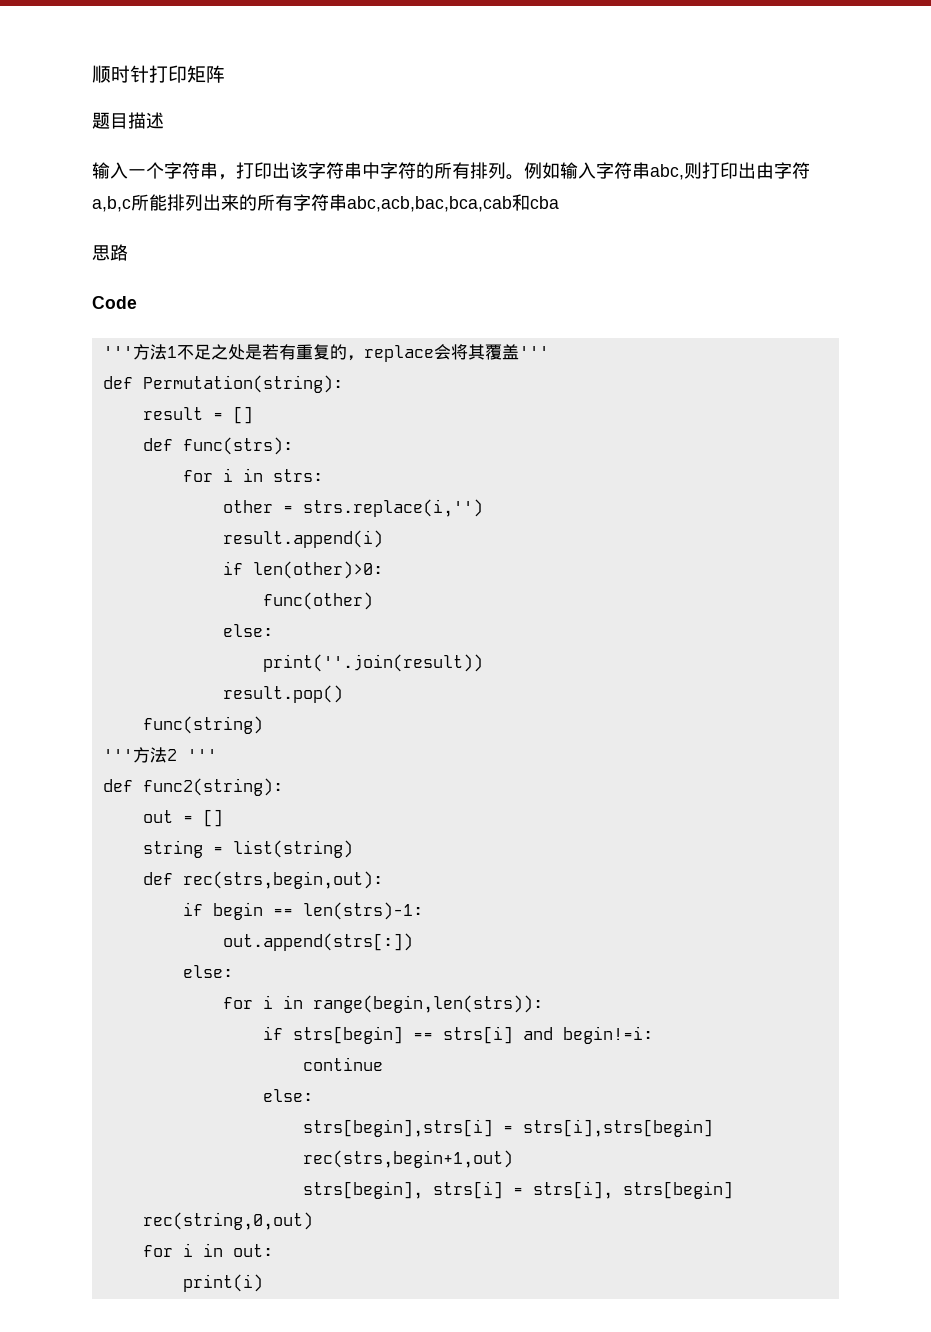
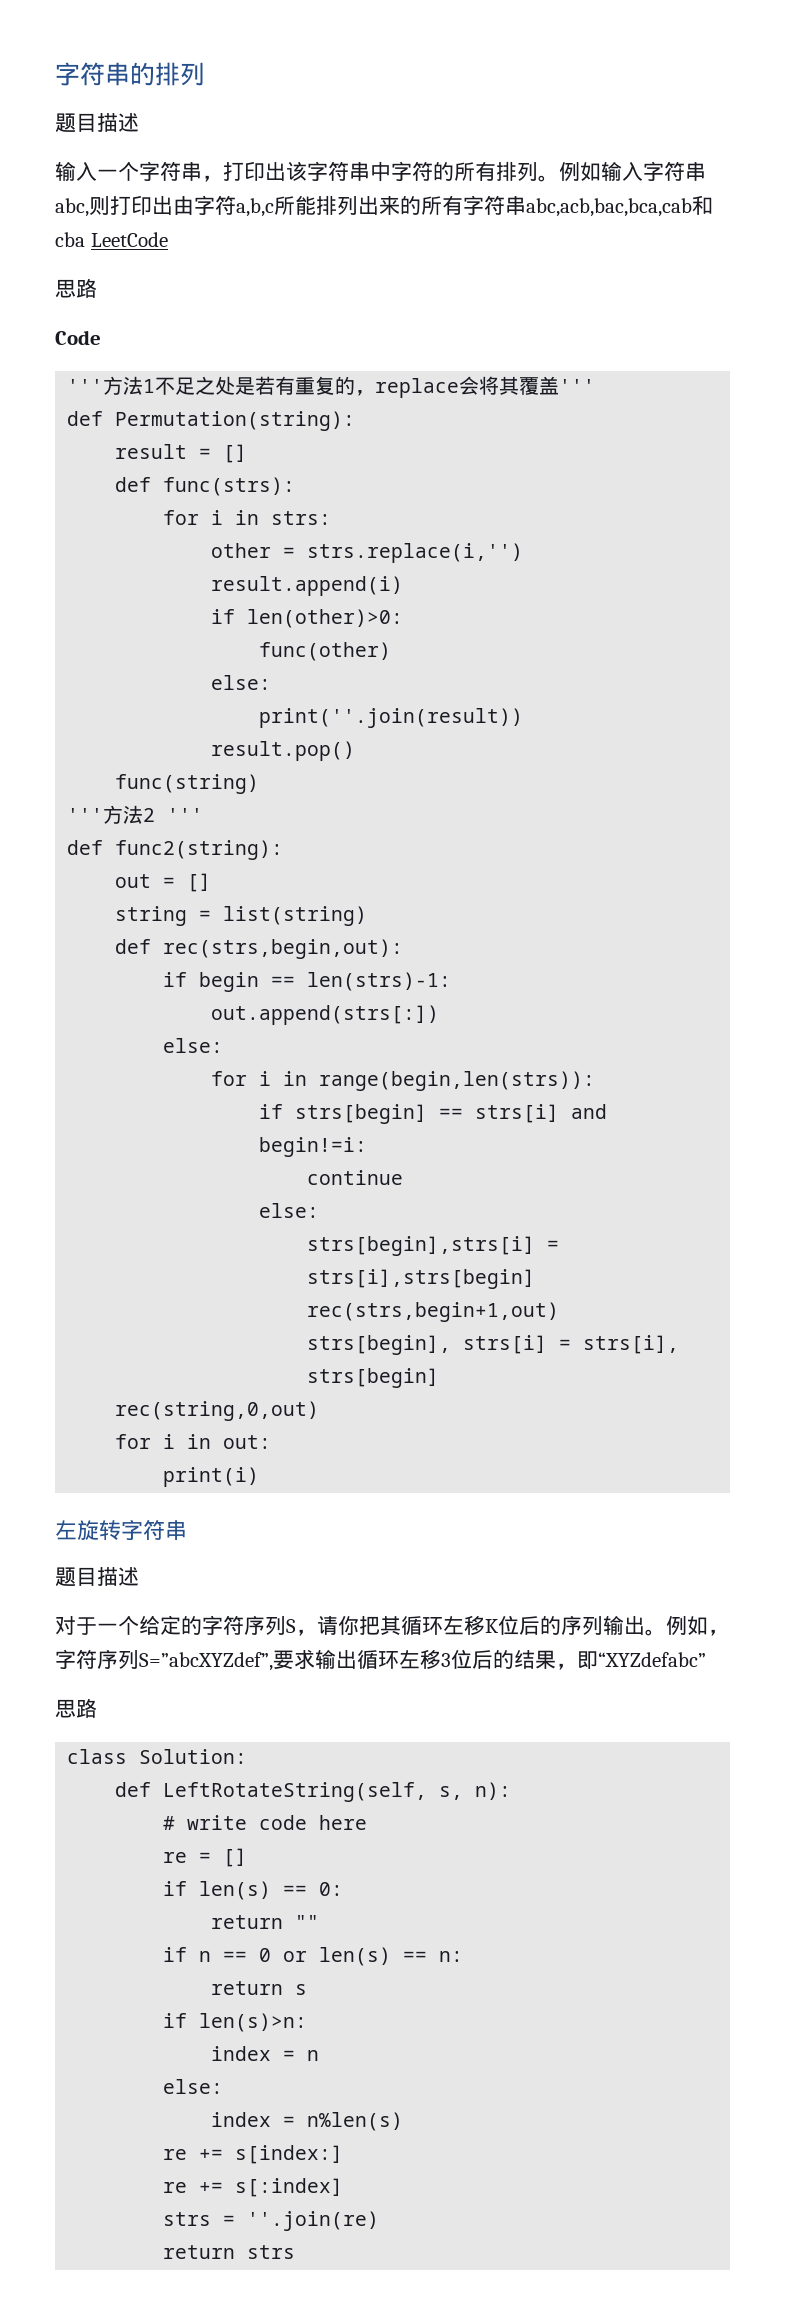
- 顺时针打印矩阵
+ 字符串的排列
- 例如输入字符串abc,则打印出由字符a,b,c所能排列出来的所有字符串abc,acb,bac,bca,cab和cba
+ 例如输入字符串abc,则打印出由字符a,b,c所能排列出来的所有字符串abc,acb,bac,bca,cab和cba LeetCode
+ 左旋转字符串
+ 题目描述
+ 对于一个给定的字符序列S，请你把其循环左移K位后的序列输出。例如，字符序列S=”abcXYZdef”,要求输出循环左移3位后的结果，即“XYZdefabc”
+ 思路
+ class Solution:
+ def LeftRotateString(self, s, n):
+ # write code here
+ re = []
+ if len(s) == 0:
+ return ""
+ if n == 0 or len(s) == n:
+ return s
+ if len(s)>n:
+ index = n
+ else:
+ index = n%len(s)
+ re += s[index:]
+ re += s[:index]
+ strs = ''.join(re)
+ return strs

